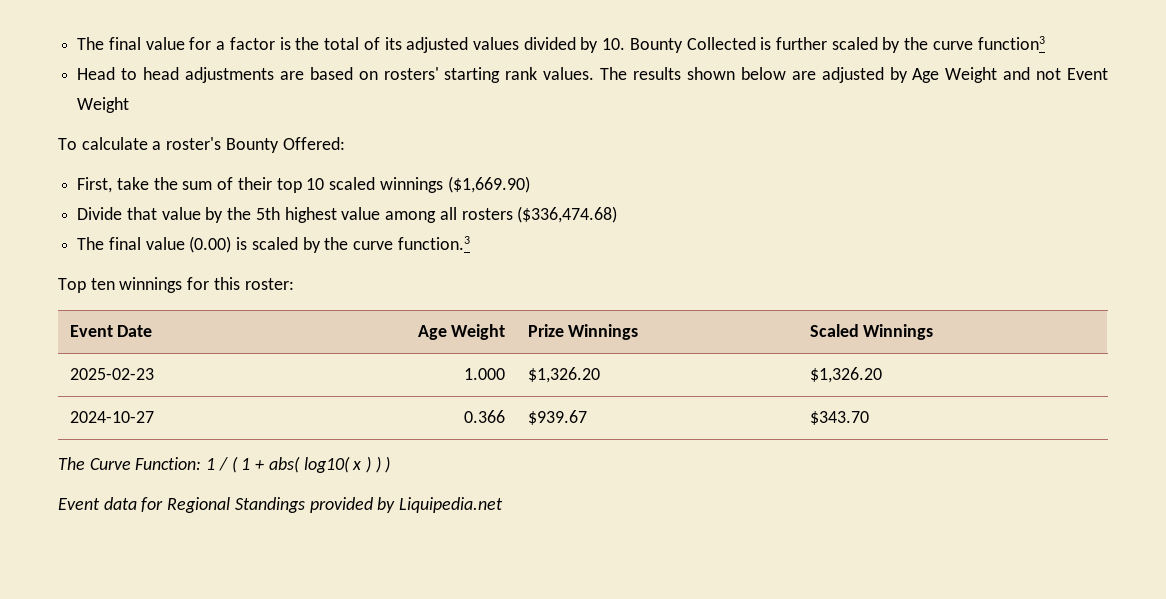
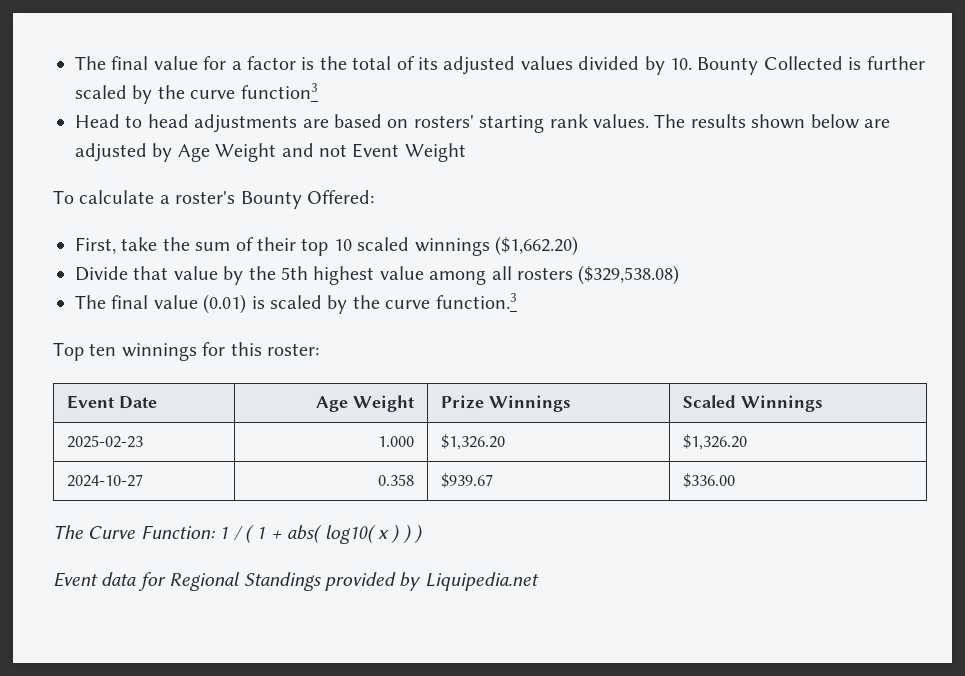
- First, take the sum of their top 10 scaled winnings ($1,669.90)
+ First, take the sum of their top 10 scaled winnings ($1,662.20)
- Divide that value by the 5th highest value among all rosters ($336,474.68)
- The final value (0.00) is scaled by the curve function.3
+ Divide that value by the 5th highest value among all rosters ($329,538.08)
+ The final value (0.01) is scaled by the curve function.3
- 2024-10-27 | 0.366 | $939.67 | $343.70
+ 2024-10-27 | 0.358 | $939.67 | $336.00

